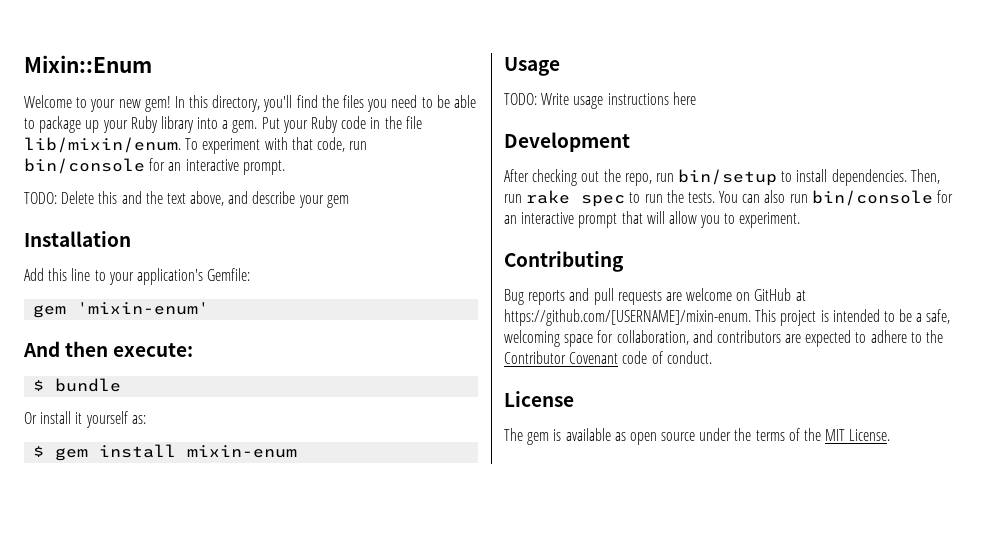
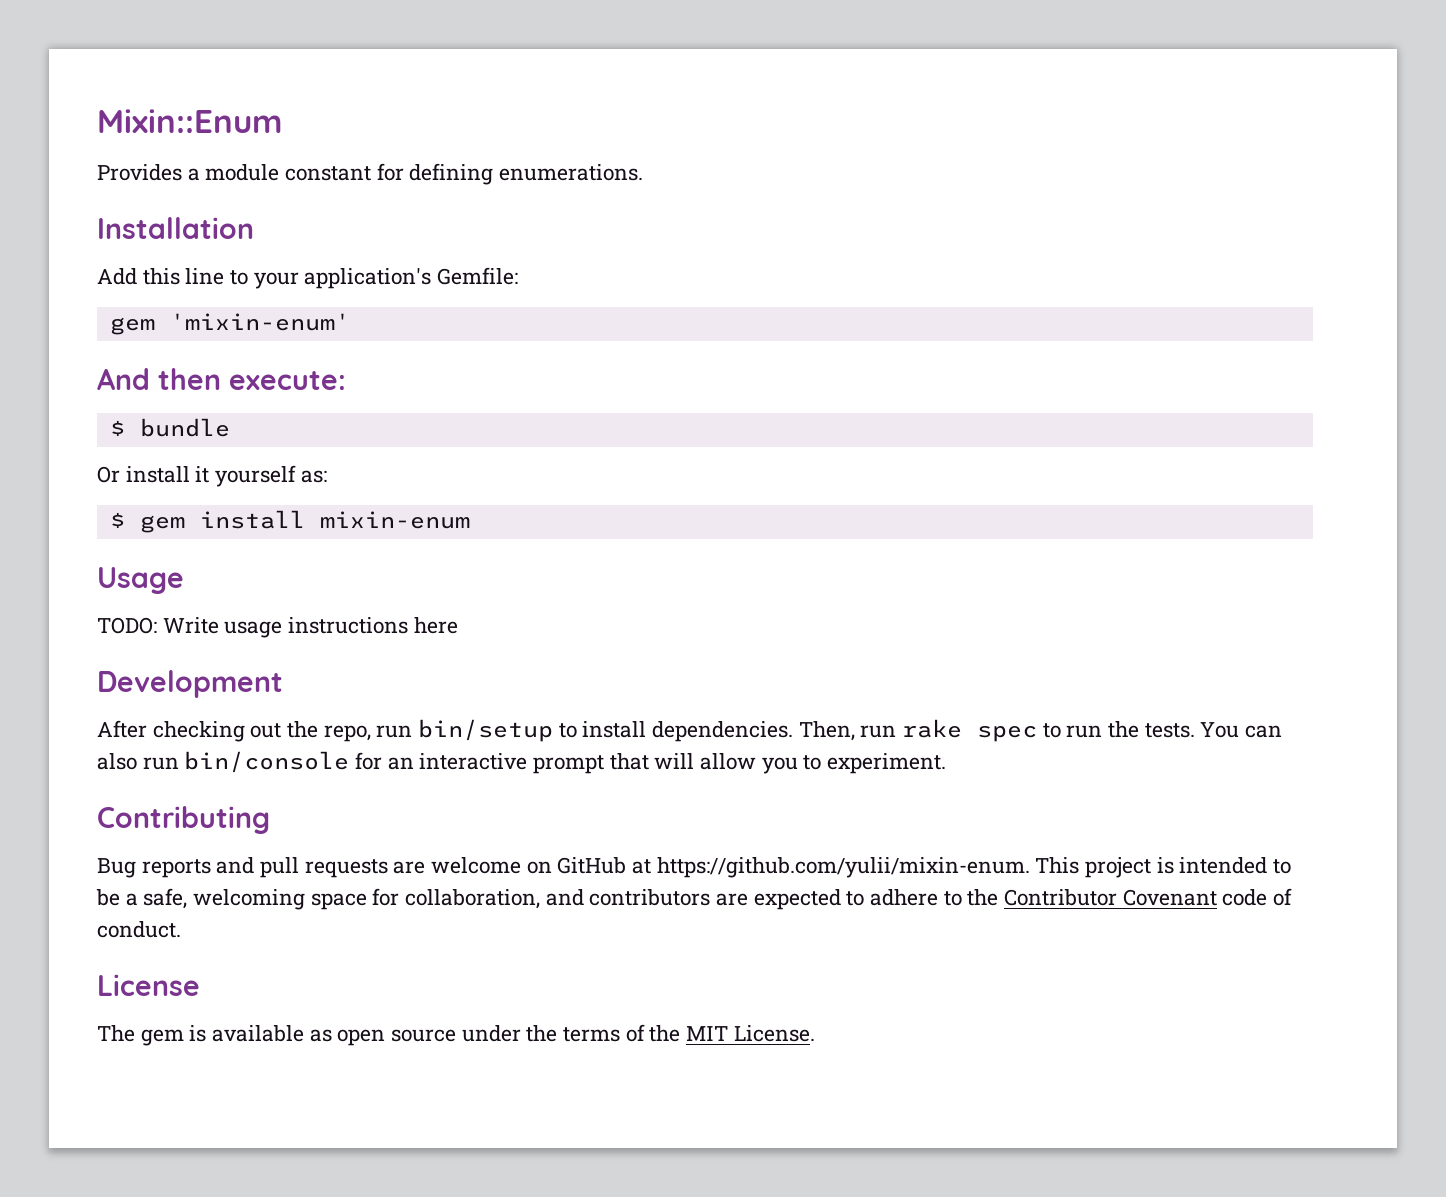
- Welcome to your new gem! In this directory, you'll find the files you need to be able to package up your Ruby library into a gem. Put your Ruby code in the file lib/mixin/enum. To experiment with that code, run bin/console for an interactive prompt.
- TODO: Delete this and the text above, and describe your gem
+ Provides a module constant for defining enumerations.
- Bug reports and pull requests are welcome on GitHub at https://github.com/[USERNAME]/mixin-enum. This project is intended to be a safe, welcoming space for collaboration, and contributors are expected to adhere to the Contributor Covenant code of conduct.
+ Bug reports and pull requests are welcome on GitHub at https://github.com/yulii/mixin-enum. This project is intended to be a safe, welcoming space for collaboration, and contributors are expected to adhere to the Contributor Covenant code of conduct.

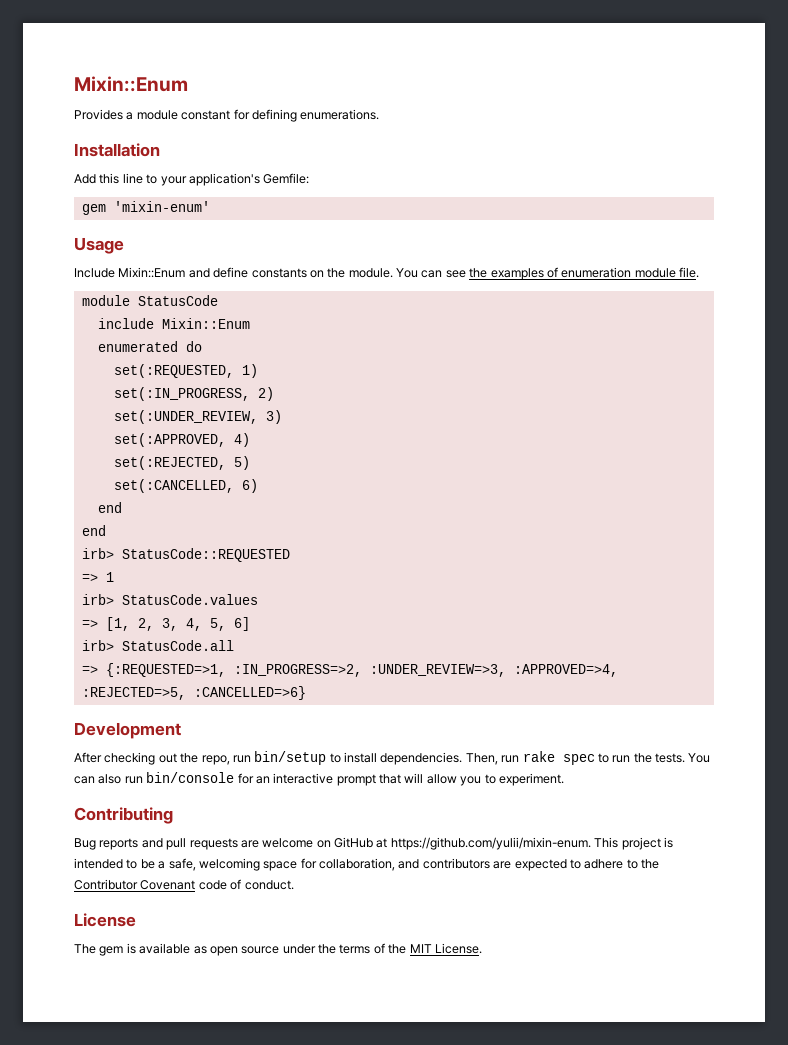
- And then execute:
- $ bundle
- Or install it yourself as:
- $ gem install mixin-enum
  Usage
- TODO: Write usage instructions here
+ Include Mixin::Enum and define constants on the module. You can see the examples of enumeration module file.
+ module StatusCode
+ include Mixin::Enum
+ enumerated do
+ set(:REQUESTED, 1)
+ set(:IN_PROGRESS, 2)
+ set(:UNDER_REVIEW, 3)
+ set(:APPROVED, 4)
+ set(:REJECTED, 5)
+ set(:CANCELLED, 6)
+ end
+ end
+ irb> StatusCode::REQUESTED
+ => 1
+ irb> StatusCode.values
+ => [1, 2, 3, 4, 5, 6]
+ irb> StatusCode.all
+ => {:REQUESTED=>1, :IN_PROGRESS=>2, :UNDER_REVIEW=>3, :APPROVED=>4, :REJECTED=>5, :CANCELLED=>6}

